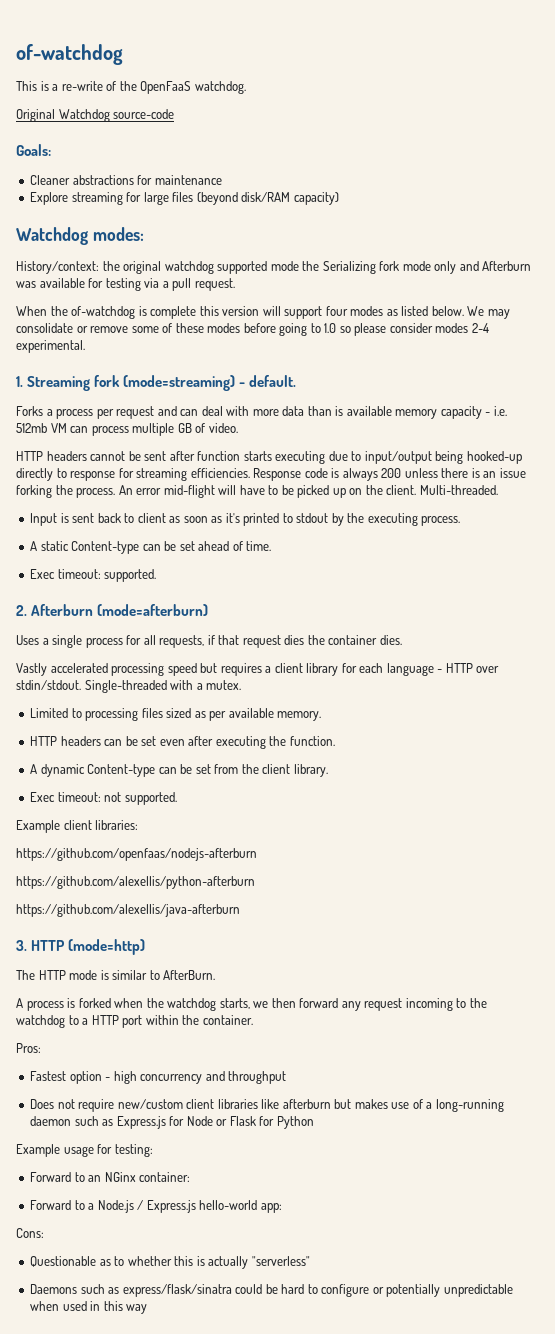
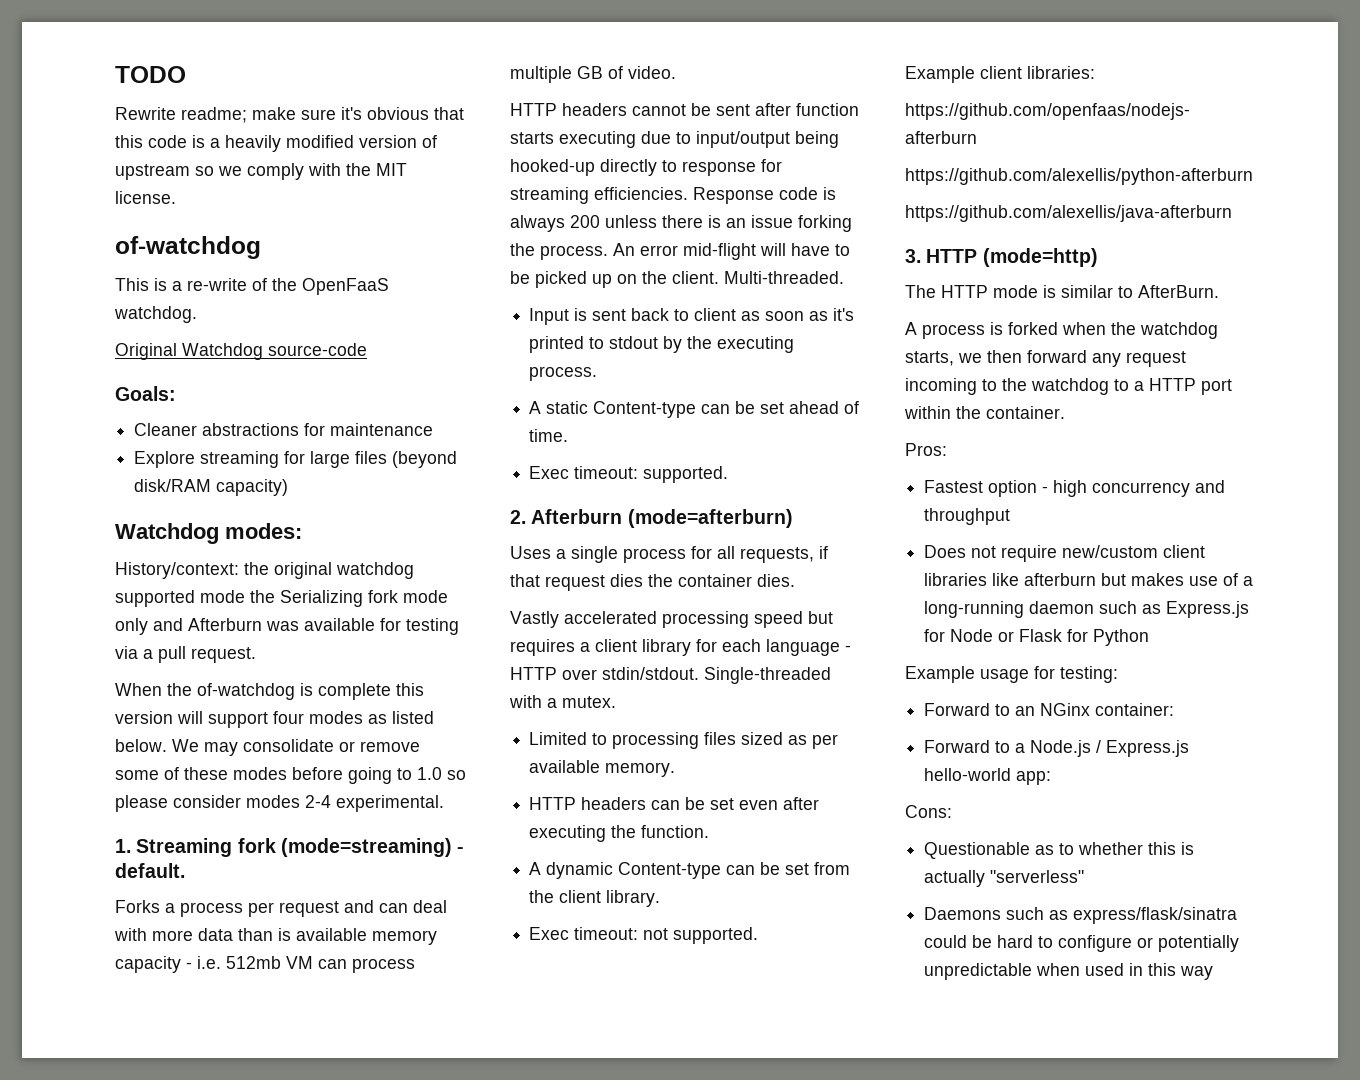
+ TODO
+ Rewrite readme; make sure it's obvious that this code is a heavily modified version of upstream so we comply with the MIT license.

